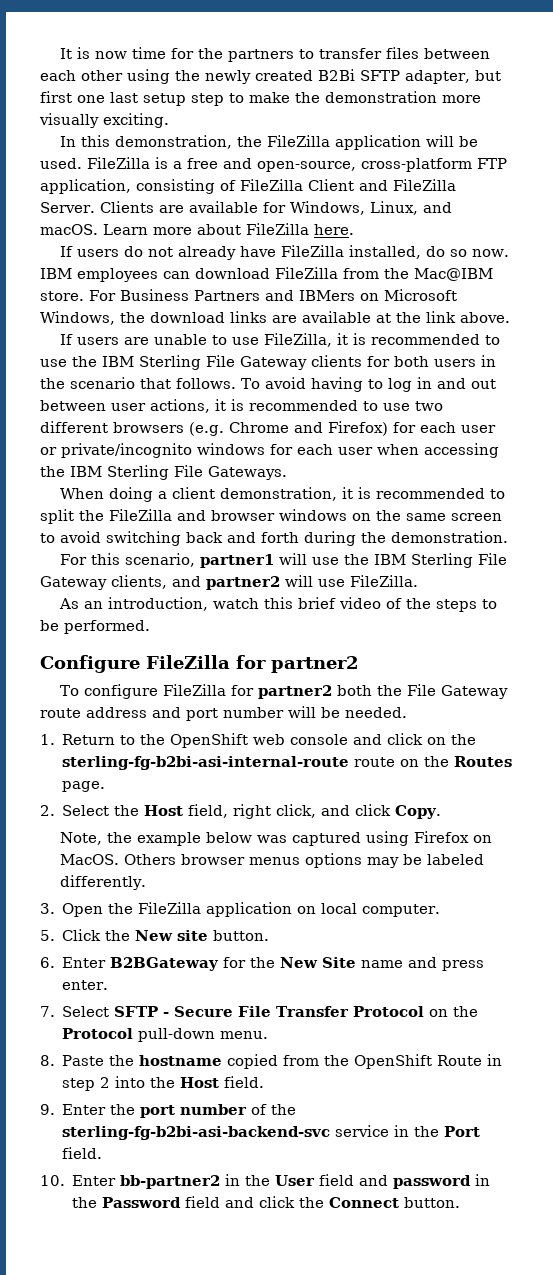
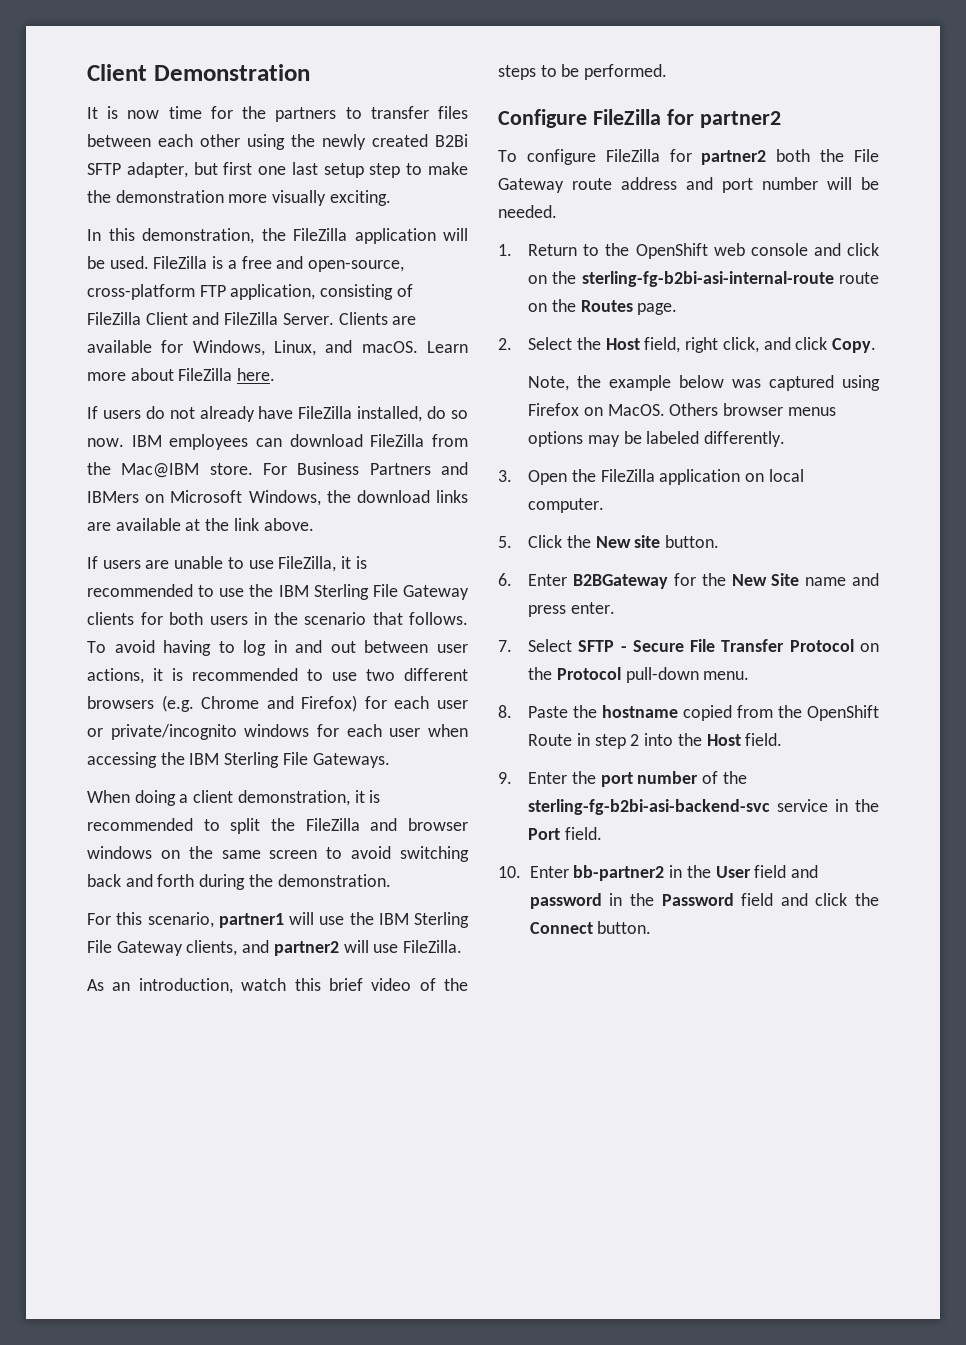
+ Client Demonstration

